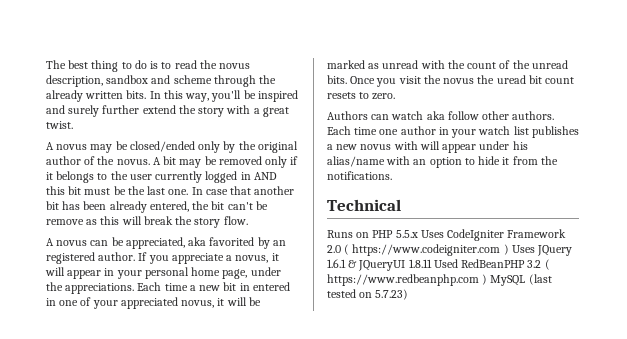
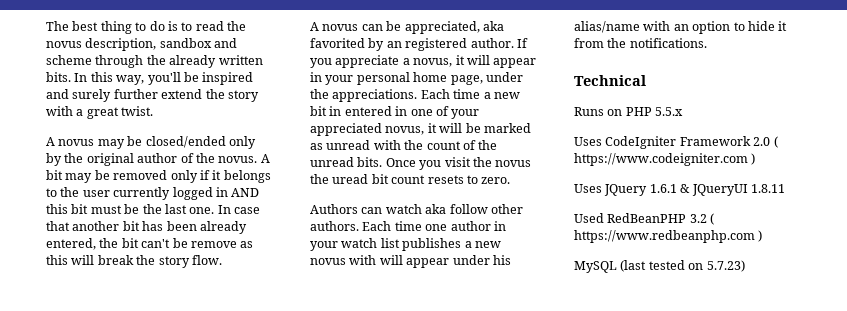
- Runs on PHP 5.5.x Uses CodeIgniter Framework 2.0 ( https://www.codeigniter.com ) Uses JQuery 1.6.1 & JQueryUI 1.8.11 Used RedBeanPHP 3.2 ( https://www.redbeanphp.com ) MySQL (last tested on 5.7.23)
+ Runs on PHP 5.5.x
+ Uses CodeIgniter Framework 2.0 ( https://www.codeigniter.com )
+ Uses JQuery 1.6.1 & JQueryUI 1.8.11
+ Used RedBeanPHP 3.2 ( https://www.redbeanphp.com )
+ MySQL (last tested on 5.7.23)

